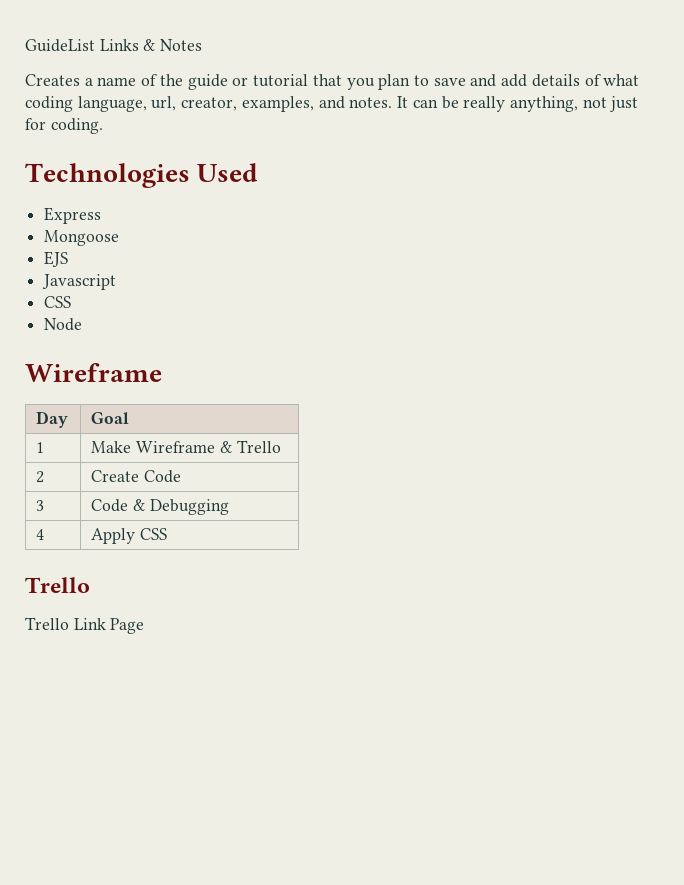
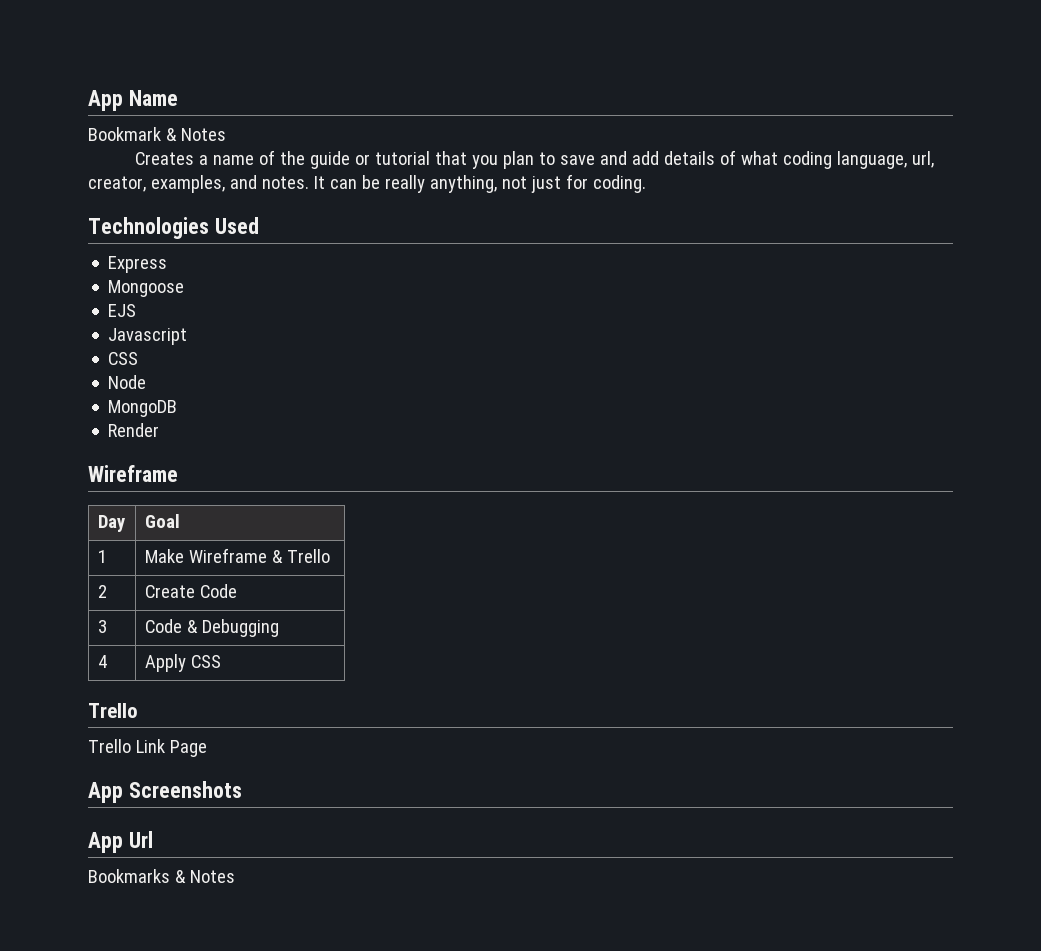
- GuideList Links & Notes
+ App Name
+ Bookmark & Notes
+ MongoDB
+ Render
+ App Screenshots
+ App Url
+ Bookmarks & Notes

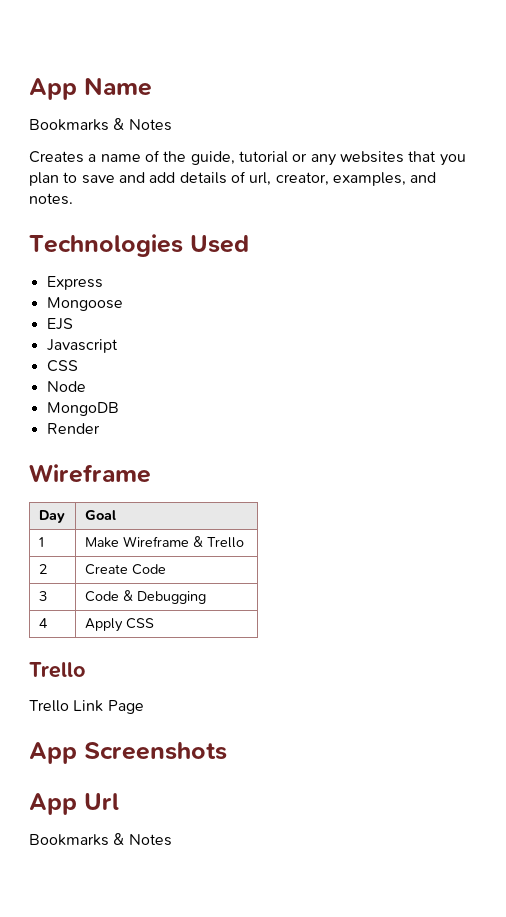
  App Name
- Bookmark & Notes
+ Bookmarks & Notes
- Creates a name of the guide or tutorial that you plan to save and add details of what coding language, url, creator, examples, and notes. It can be really anything, not just for coding.
+ Creates a name of the guide, tutorial or any websites that you plan to save and add details of url, creator, examples, and notes.

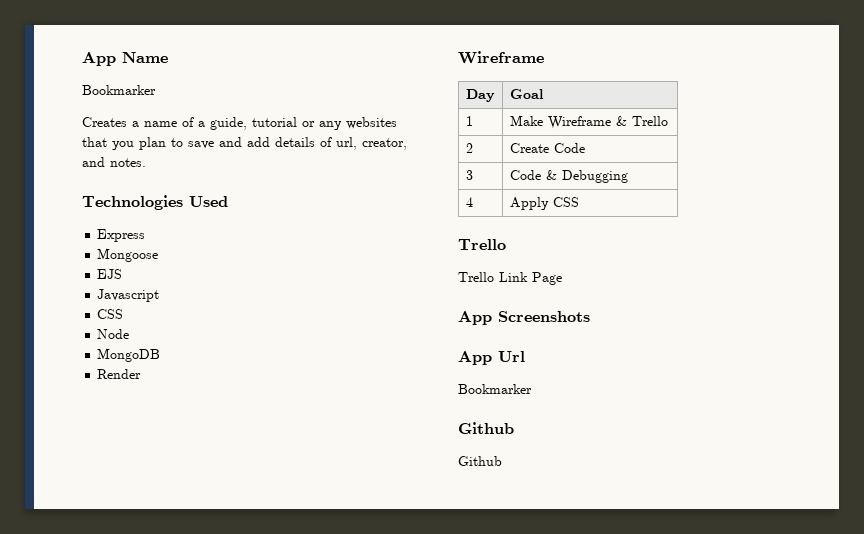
  App Name
- Bookmarks & Notes
+ Bookmarker
- Creates a name of the guide, tutorial or any websites that you plan to save and add details of url, creator, examples, and notes.
+ Creates a name of a guide, tutorial or any websites that you plan to save and add details of url, creator, and notes.
  App Url
- Bookmarks & Notes
+ Bookmarker
+ Github
+ Github

